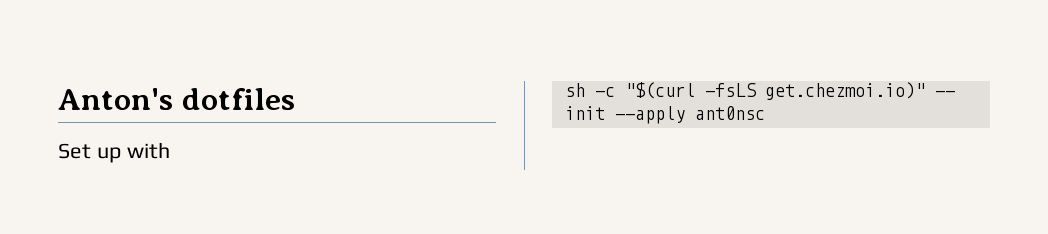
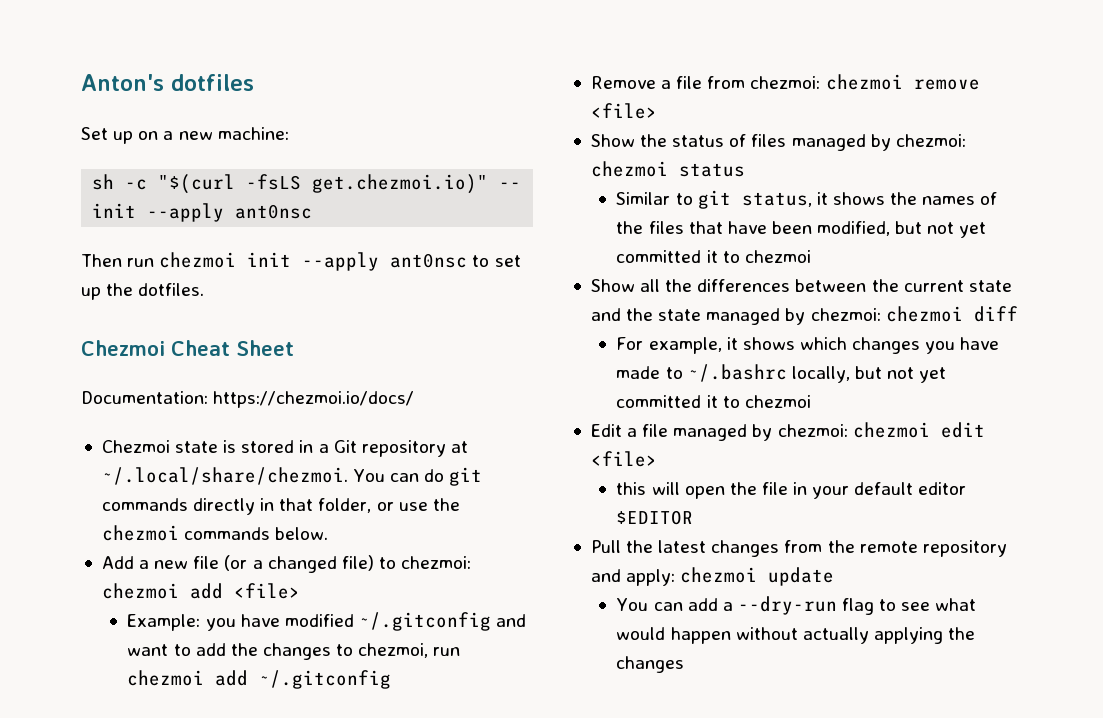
- Set up with
+ Set up on a new machine:
+ Then run chezmoi init --apply ant0nsc to set up the dotfiles.
+ Chezmoi Cheat Sheet
+ Documentation: https://chezmoi.io/docs/
+ Chezmoi state is stored in a Git repository at ~/.local/share/chezmoi. You can do git commands directly in that folder, or use the chezmoi commands below.
+ Add a new file (or a changed file) to chezmoi: chezmoi add <file>
+ Example: you have modified ~/.gitconfig and want to add the changes to chezmoi, run chezmoi add ~/.gitconfig
+ Remove a file from chezmoi: chezmoi remove <file>
+ Show the status of files managed by chezmoi: chezmoi status
+ Similar to git status, it shows the names of the files that have been modified, but not yet committed it to chezmoi
+ Show all the differences between the current state and the state managed by chezmoi: chezmoi diff
+ For example, it shows which changes you have made to ~/.bashrc locally, but not yet committed it to chezmoi
+ Edit a file managed by chezmoi: chezmoi edit <file>
+ this will open the file in your default editor $EDITOR
+ Pull the latest changes from the remote repository and apply: chezmoi update
+ You can add a --dry-run flag to see what would happen without actually applying the changes

